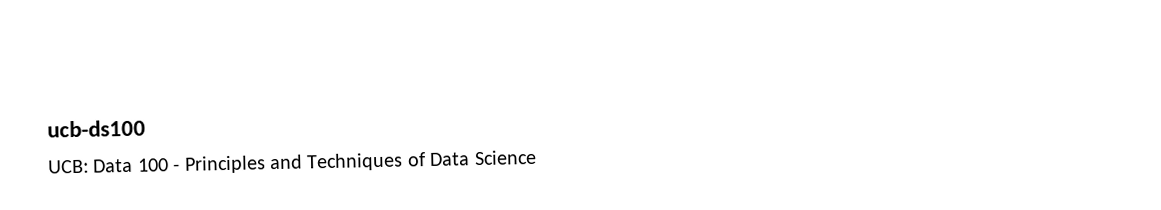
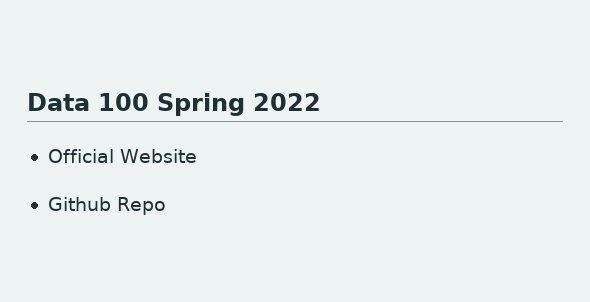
- ucb-ds100
- UCB: Data 100 - Principles and Techniques of Data Science
+ Data 100 Spring 2022
+ Official Website
+ Github Repo

